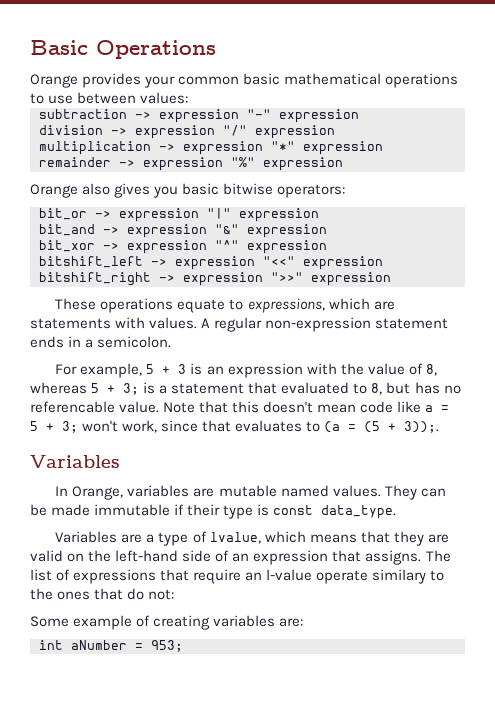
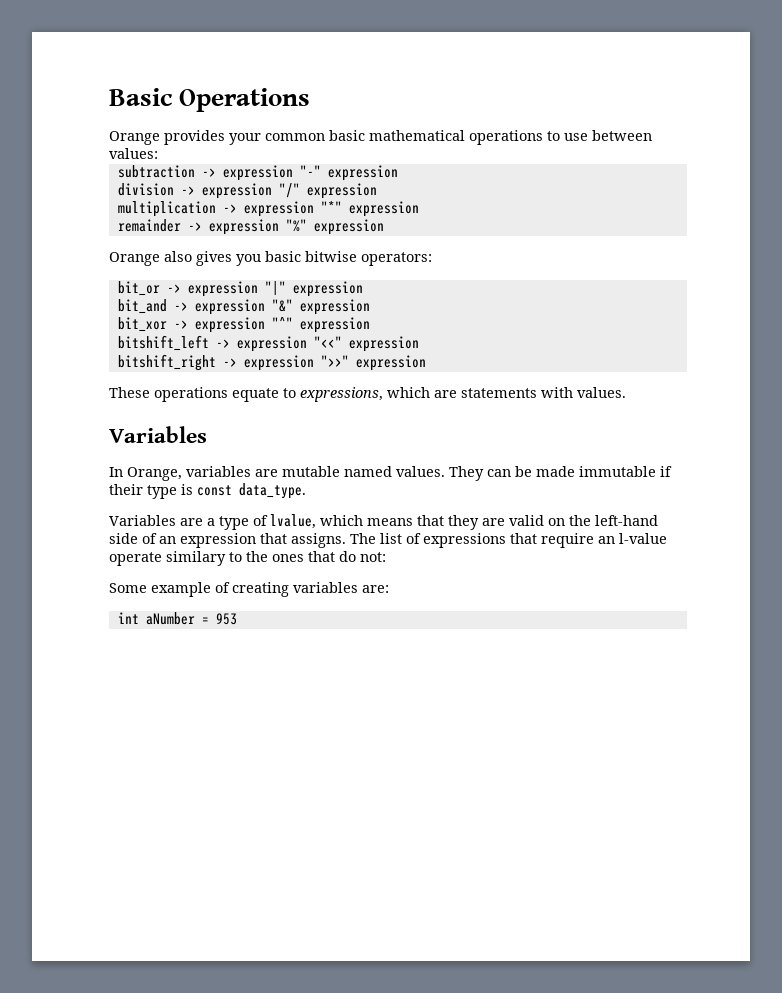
- A regular non-expression statement ends in a semicolon.
- For example, 5 + 3 is an expression with the value of 8, whereas 5 + 3; is a statement that evaluated to 8, but has no referencable value. Note that this doesn't mean code like a = 5 + 3; won't work, since that evaluates to (a = (5 + 3));.
- int aNumber = 953;
+ int aNumber = 953

